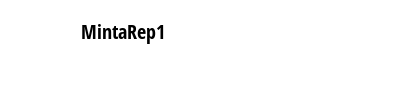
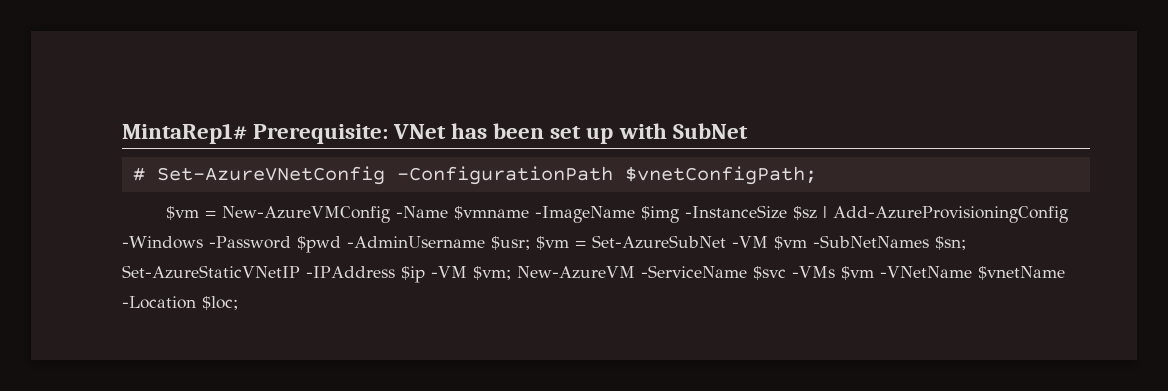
- MintaRep1
+ MintaRep1# Prerequisite: VNet has been set up with SubNet
+ # Set-AzureVNetConfig -ConfigurationPath $vnetConfigPath;
+ $vm = New-AzureVMConfig -Name $vmname -ImageName $img -InstanceSize $sz | Add-AzureProvisioningConfig -Windows -Password $pwd -AdminUsername $usr; $vm = Set-AzureSubNet -VM $vm -SubNetNames $sn; Set-AzureStaticVNetIP -IPAddress $ip -VM $vm; New-AzureVM -ServiceName $svc -VMs $vm -VNetName $vnetName -Location $loc;

